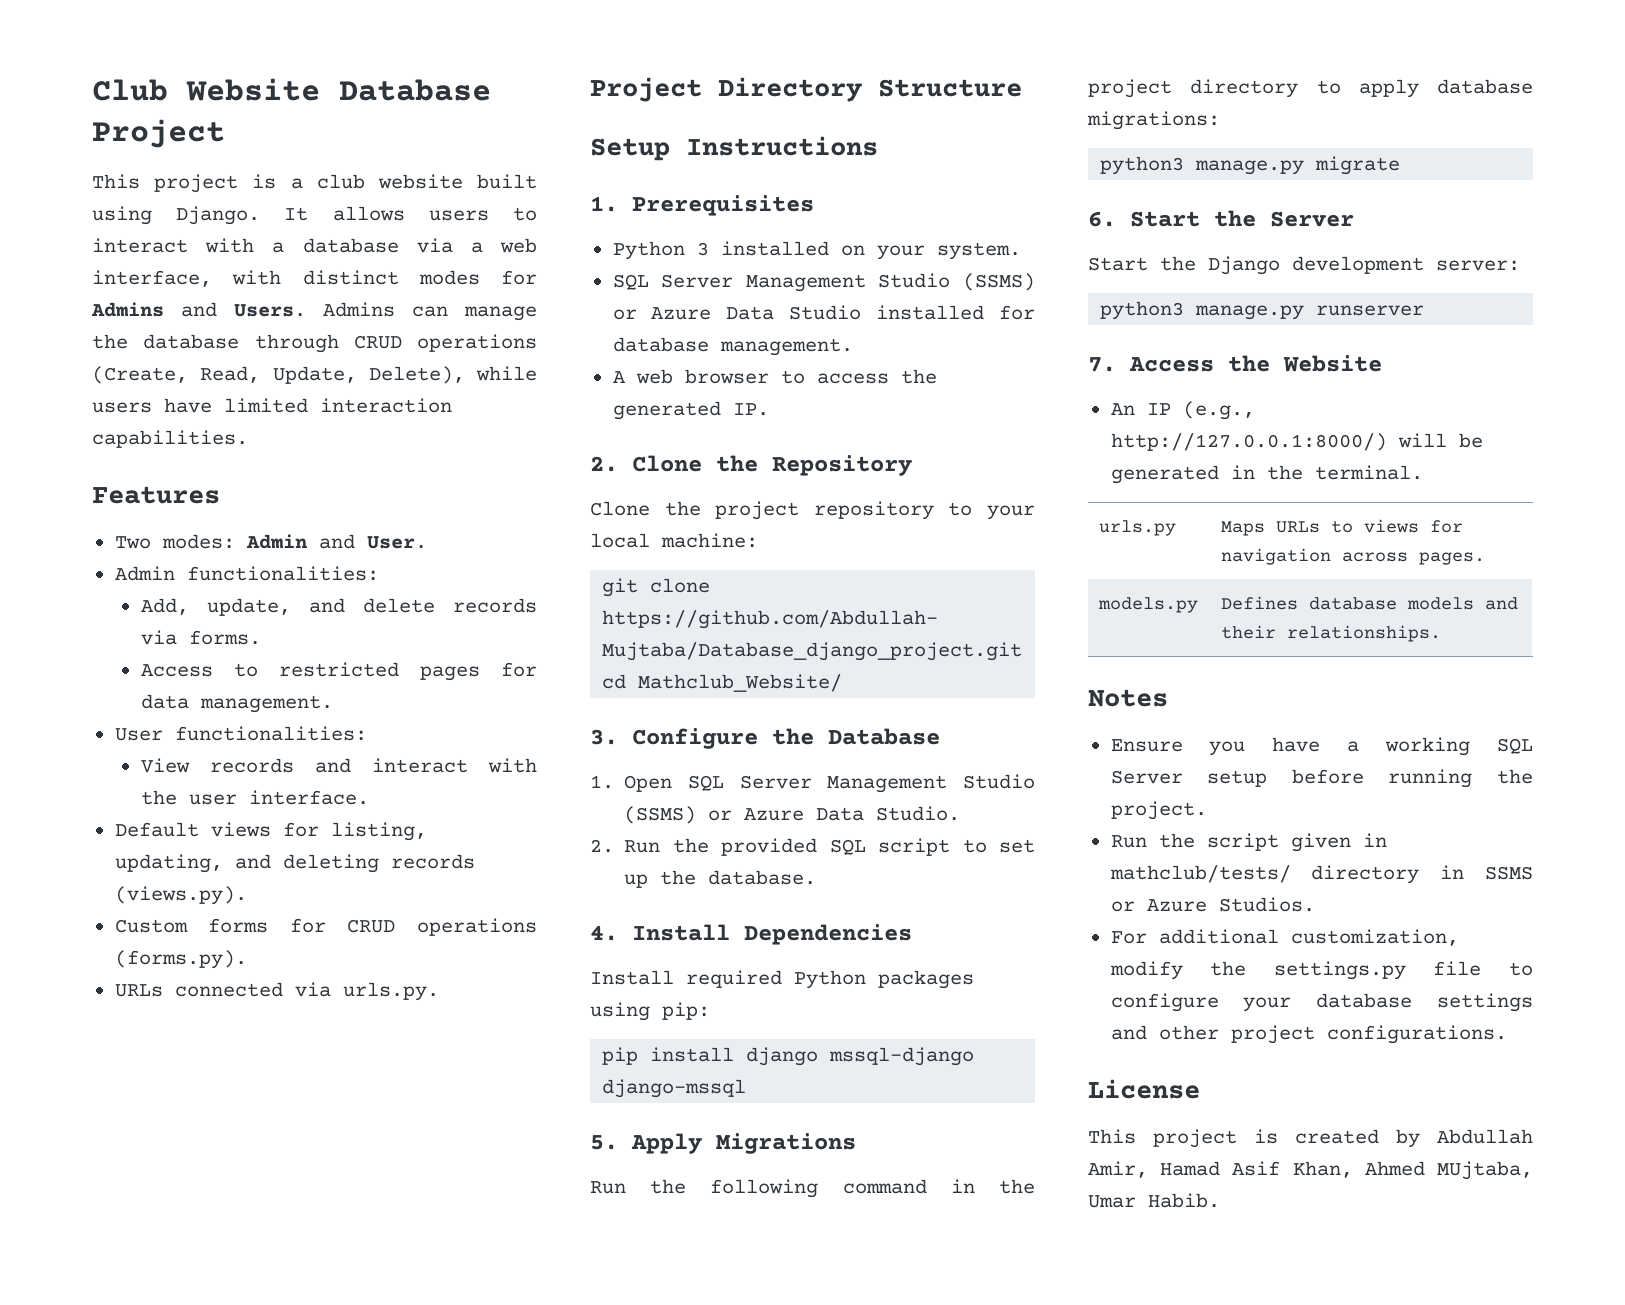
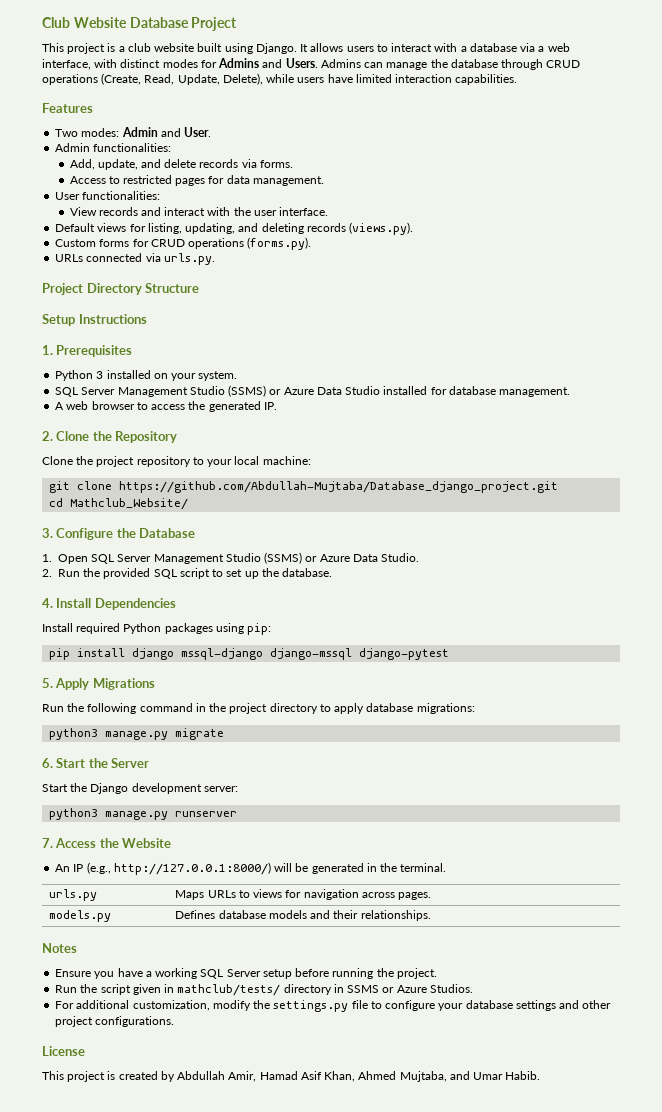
- pip install django mssql-django django-mssql
+ pip install django mssql-django django-mssql django-pytest
- This project is created by Abdullah Amir, Hamad Asif Khan, Ahmed MUjtaba, Umar Habib.
+ This project is created by Abdullah Amir, Hamad Asif Khan, Ahmed Mujtaba, and Umar Habib.

